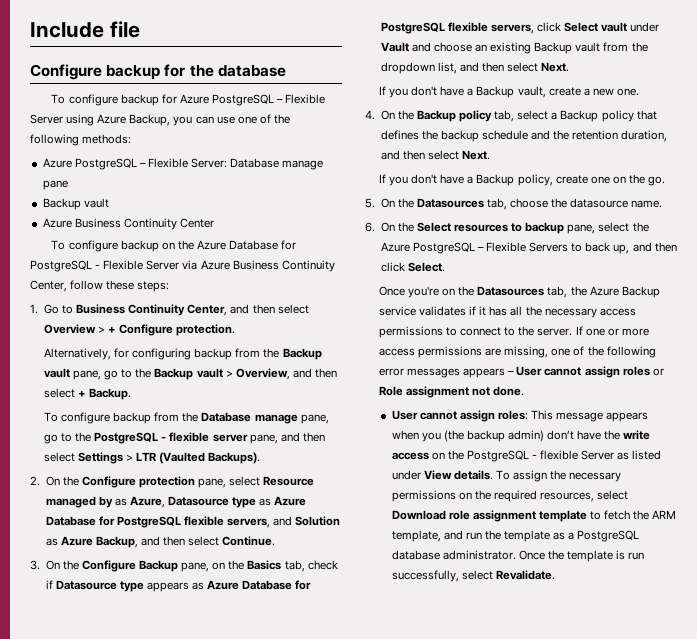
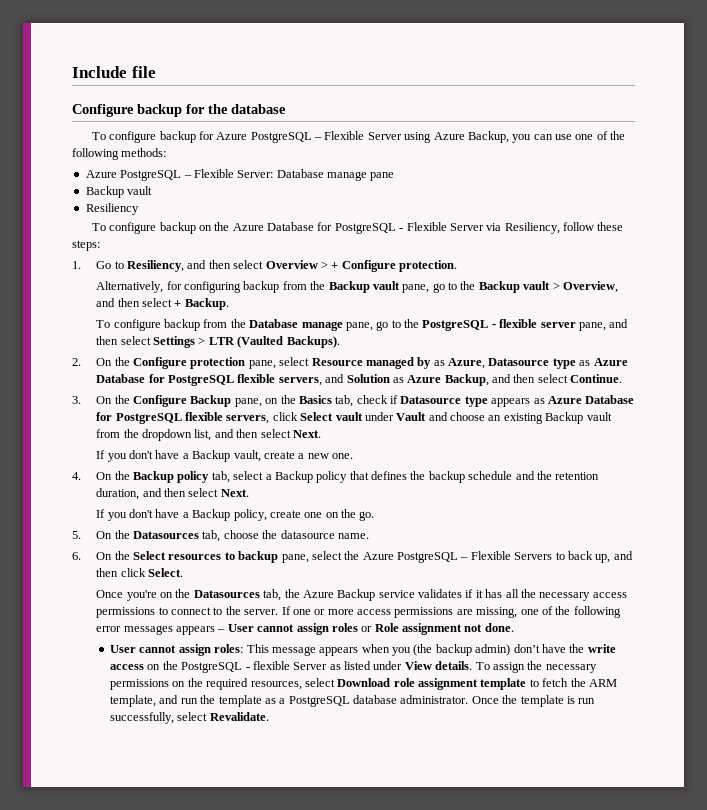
- Azure Business Continuity Center
+ Resiliency
- To configure backup on the Azure Database for PostgreSQL - Flexible Server via Azure Business Continuity Center, follow these steps:
+ To configure backup on the Azure Database for PostgreSQL - Flexible Server via Resiliency, follow these steps:
- 1. Go to Business Continuity Center, and then select Overview > + Configure protection.
+ 1. Go to Resiliency, and then select Overview > + Configure protection.

